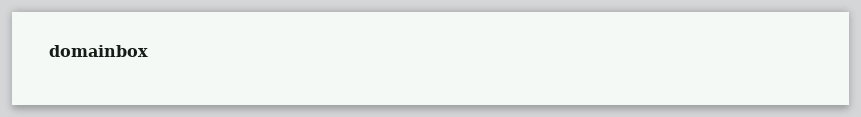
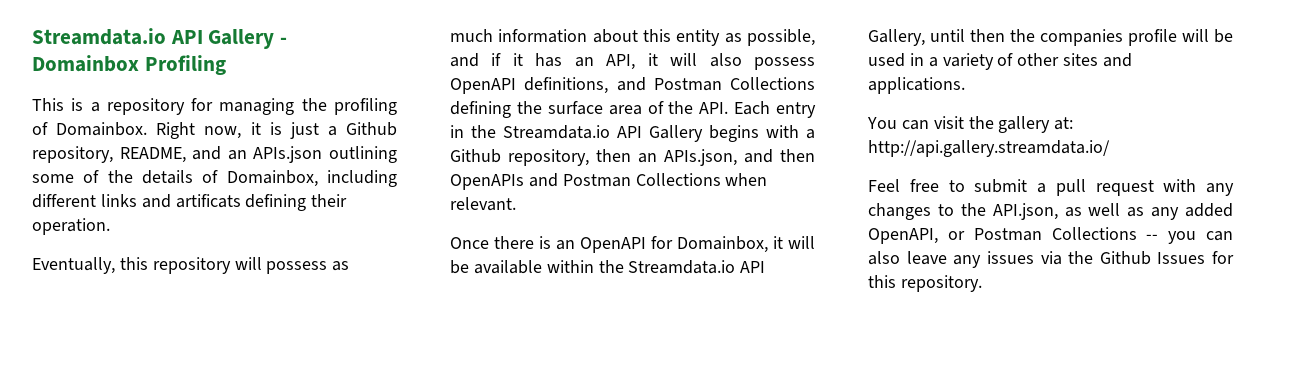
- domainbox
+ Streamdata.io API Gallery - Domainbox Profiling
+ This is a repository for managing the profiling of Domainbox. Right now, it is just a Github repository, README, and an APIs.json outlining some of the details of Domainbox, including different links and artificats defining their operation.
+ Eventually, this repository will possess as much information about this entity as possible, and if it has an API, it will also possess OpenAPI definitions, and Postman Collections defining the surface area of the API. Each entry in the Streamdata.io API Gallery begins with a Github repository, then an APIs.json, and then OpenAPIs and Postman Collections when relevant.
+ Once there is an OpenAPI for Domainbox, it will be available within the Streamdata.io API Gallery, until then the companies profile will be used in a variety of other sites and applications.
+ You can visit the gallery at: http://api.gallery.streamdata.io/
+ Feel free to submit a pull request with any changes to the API.json, as well as any added OpenAPI, or Postman Collections -- you can also leave any issues via the Github Issues for this repository.

